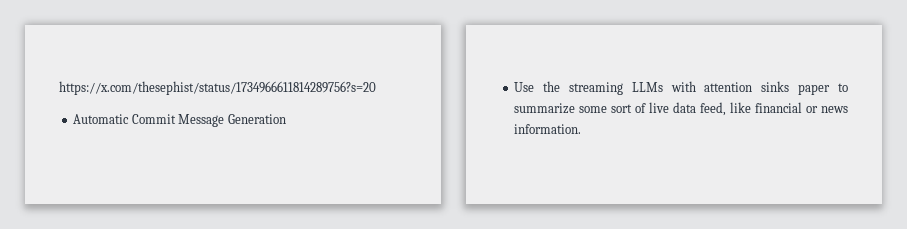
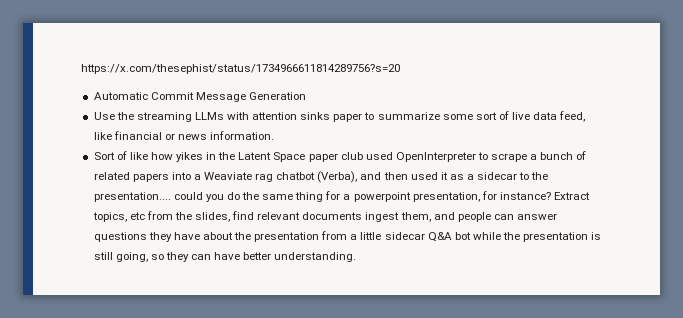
+ Sort of like how yikes in the Latent Space paper club used OpenInterpreter to scrape a bunch of related papers into a Weaviate rag chatbot (Verba), and then used it as a sidecar to the presentation.... could you do the same thing for a powerpoint presentation, for instance? Extract topics, etc from the slides, find relevant documents ingest them, and people can answer questions they have about the presentation from a little sidecar Q&A bot while the presentation is still going, so they can have better understanding.

